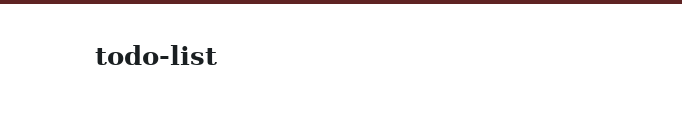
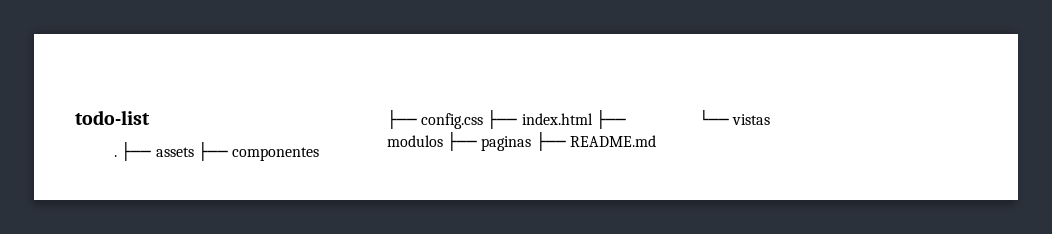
+ . ├── assets ├── componentes ├── config.css ├── index.html ├── modulos ├── paginas ├── README.md └── vistas

